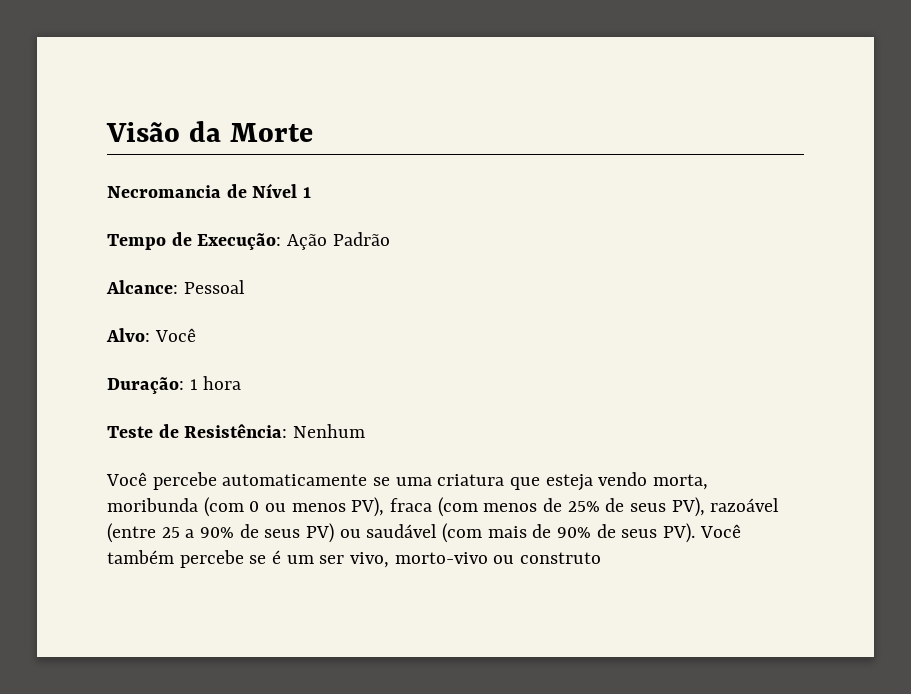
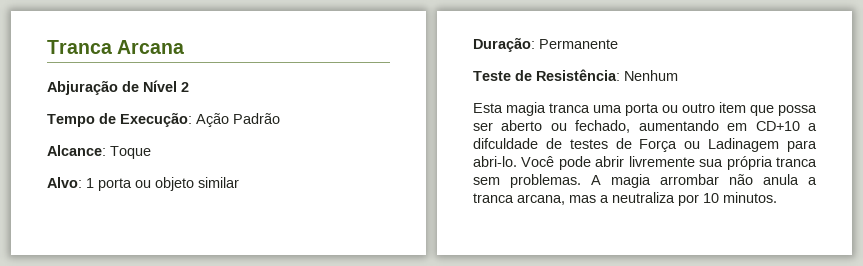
- Visão da Morte
- Necromancia de Nível 1
+ Tranca Arcana
+ Abjuração de Nível 2
- Alcance: Pessoal
+ Alcance: Toque
- Alvo: Você
+ Alvo: 1 porta ou objeto similar
- Duração: 1 hora
+ Duração: Permanente
- Você percebe automaticamente se uma criatura que esteja vendo morta, moribunda (com 0 ou menos PV), fraca (com menos de 25% de seus PV), razoável (entre 25 a 90% de seus PV) ou saudável (com mais de 90% de seus PV). Você também percebe se é um ser vivo, morto-vivo ou construto
+ Esta magia tranca uma porta ou outro item que possa ser aberto ou fechado, aumentando em CD+10 a difculdade de testes de Força ou Ladinagem para abri-lo. Você pode abrir livremente sua própria tranca sem problemas. A magia arrombar não anula a tranca arcana, mas a neutraliza por 10 minutos.

